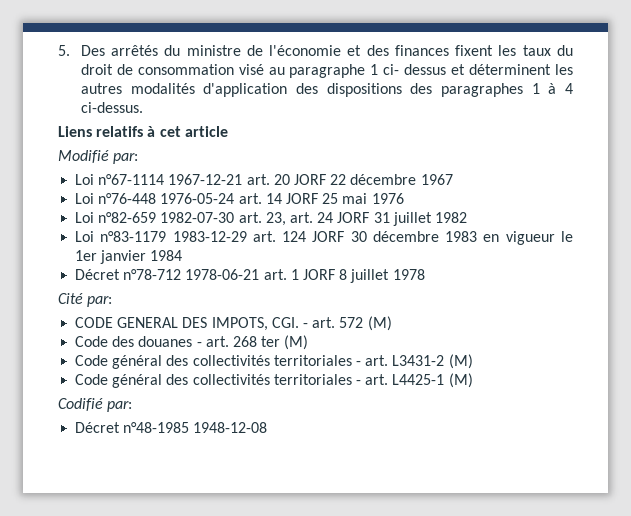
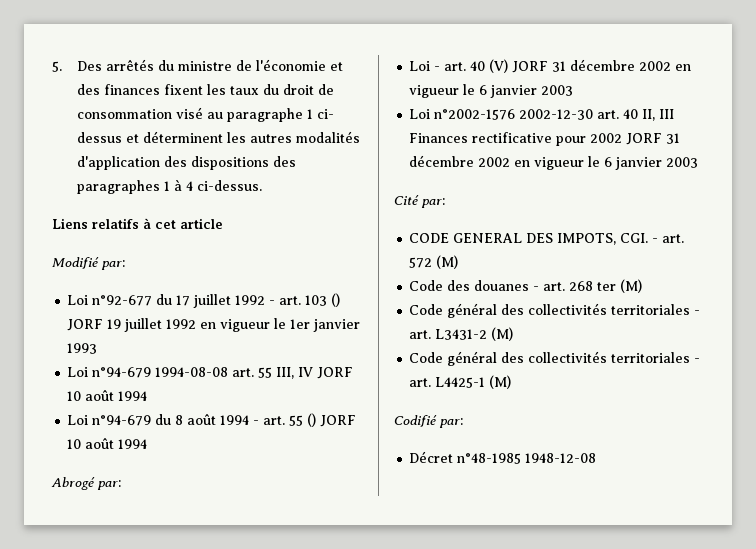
- Loi n°67-1114 1967-12-21 art. 20 JORF 22 décembre 1967
- Loi n°76-448 1976-05-24 art. 14 JORF 25 mai 1976
- Loi n°82-659 1982-07-30 art. 23, art. 24 JORF 31 juillet 1982
- Loi n°83-1179 1983-12-29 art. 124 JORF 30 décembre 1983 en vigueur le 1er janvier 1984
- Décret n°78-712 1978-06-21 art. 1 JORF 8 juillet 1978
+ Loi n°92-677 du 17 juillet 1992 - art. 103 () JORF 19 juillet 1992 en vigueur le 1er janvier 1993
+ Loi n°94-679 1994-08-08 art. 55 III, IV JORF 10 août 1994
+ Loi n°94-679 du 8 août 1994 - art. 55 () JORF 10 août 1994
+ Abrogé par:
+ Loi - art. 40 (V) JORF 31 décembre 2002 en vigueur le 6 janvier 2003
+ Loi n°2002-1576 2002-12-30 art. 40 II, III Finances rectificative pour 2002 JORF 31 décembre 2002 en vigueur le 6 janvier 2003

